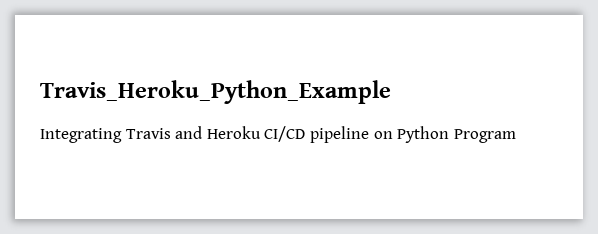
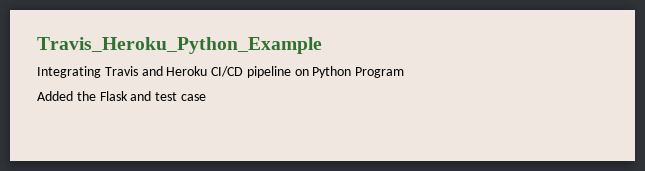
+ Added the Flask and test case

